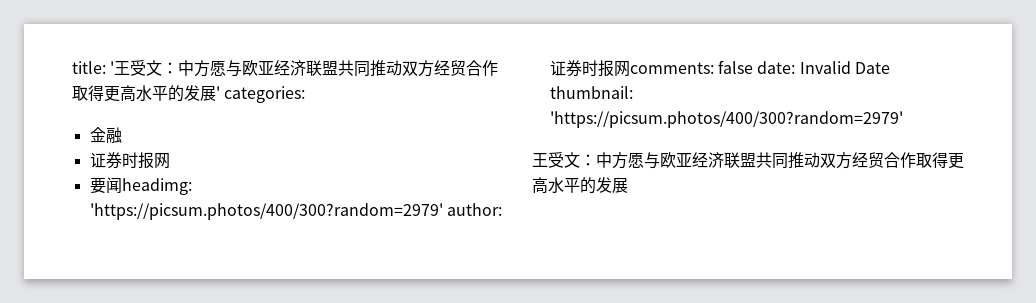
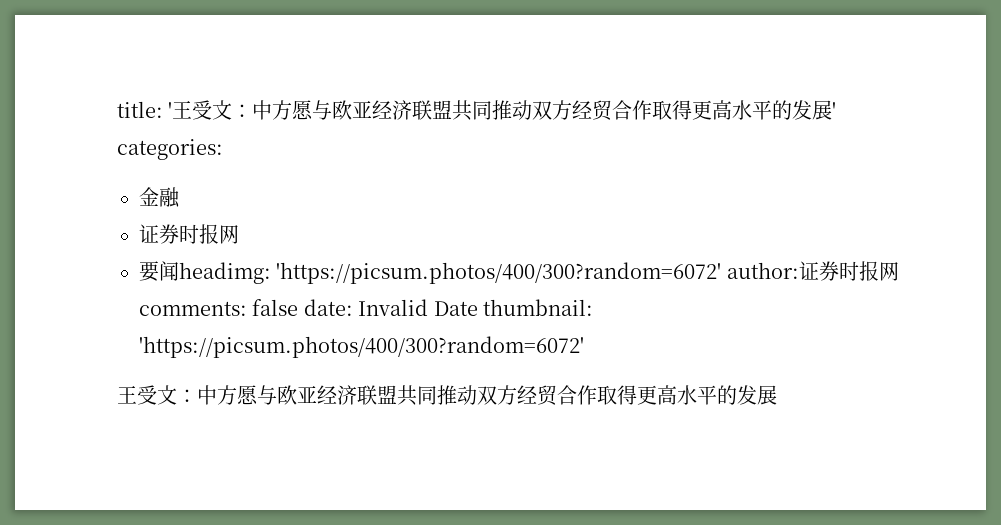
- 要闻headimg: 'https://picsum.photos/400/300?random=2979' author:证券时报网comments: false date: Invalid Date thumbnail: 'https://picsum.photos/400/300?random=2979'
+ 要闻headimg: 'https://picsum.photos/400/300?random=6072' author:证券时报网comments: false date: Invalid Date thumbnail: 'https://picsum.photos/400/300?random=6072'

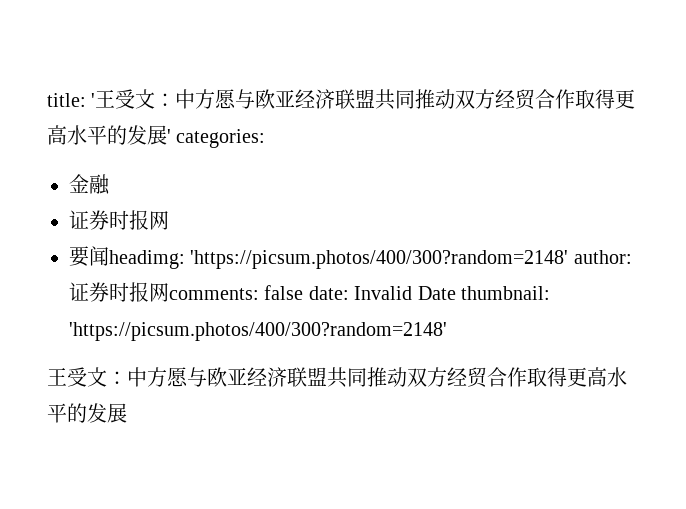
- 要闻headimg: 'https://picsum.photos/400/300?random=6072' author:证券时报网comments: false date: Invalid Date thumbnail: 'https://picsum.photos/400/300?random=6072'
+ 要闻headimg: 'https://picsum.photos/400/300?random=2148' author:证券时报网comments: false date: Invalid Date thumbnail: 'https://picsum.photos/400/300?random=2148'

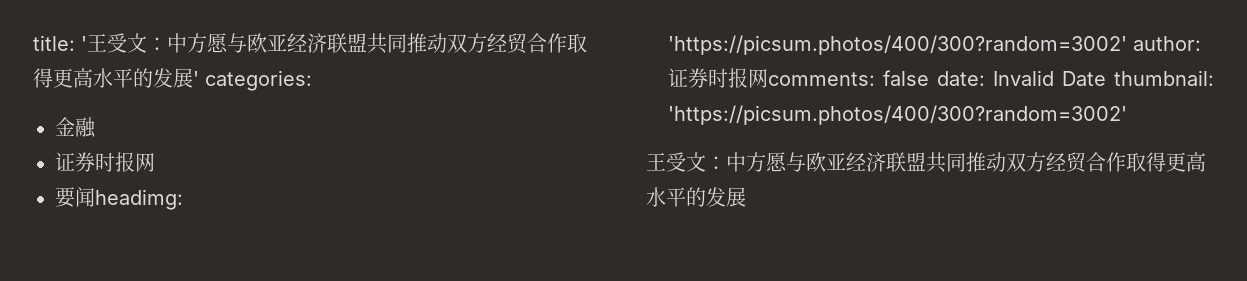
- 要闻headimg: 'https://picsum.photos/400/300?random=2148' author:证券时报网comments: false date: Invalid Date thumbnail: 'https://picsum.photos/400/300?random=2148'
+ 要闻headimg: 'https://picsum.photos/400/300?random=3002' author:证券时报网comments: false date: Invalid Date thumbnail: 'https://picsum.photos/400/300?random=3002'

